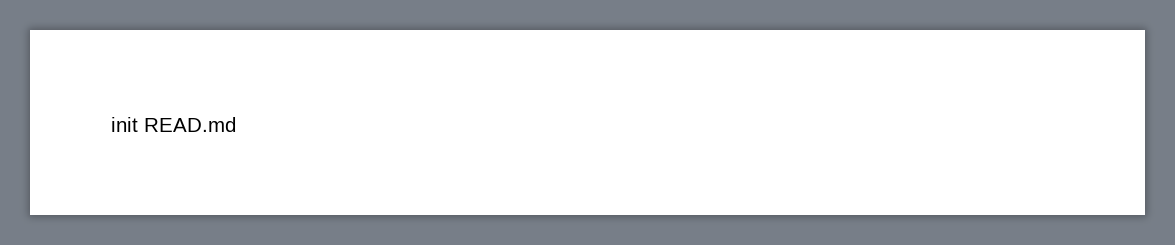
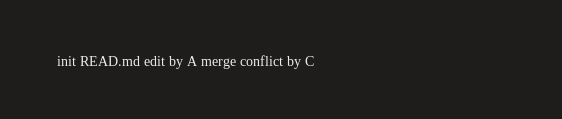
- init READ.md
+ init READ.md edit by A merge conflict by C

